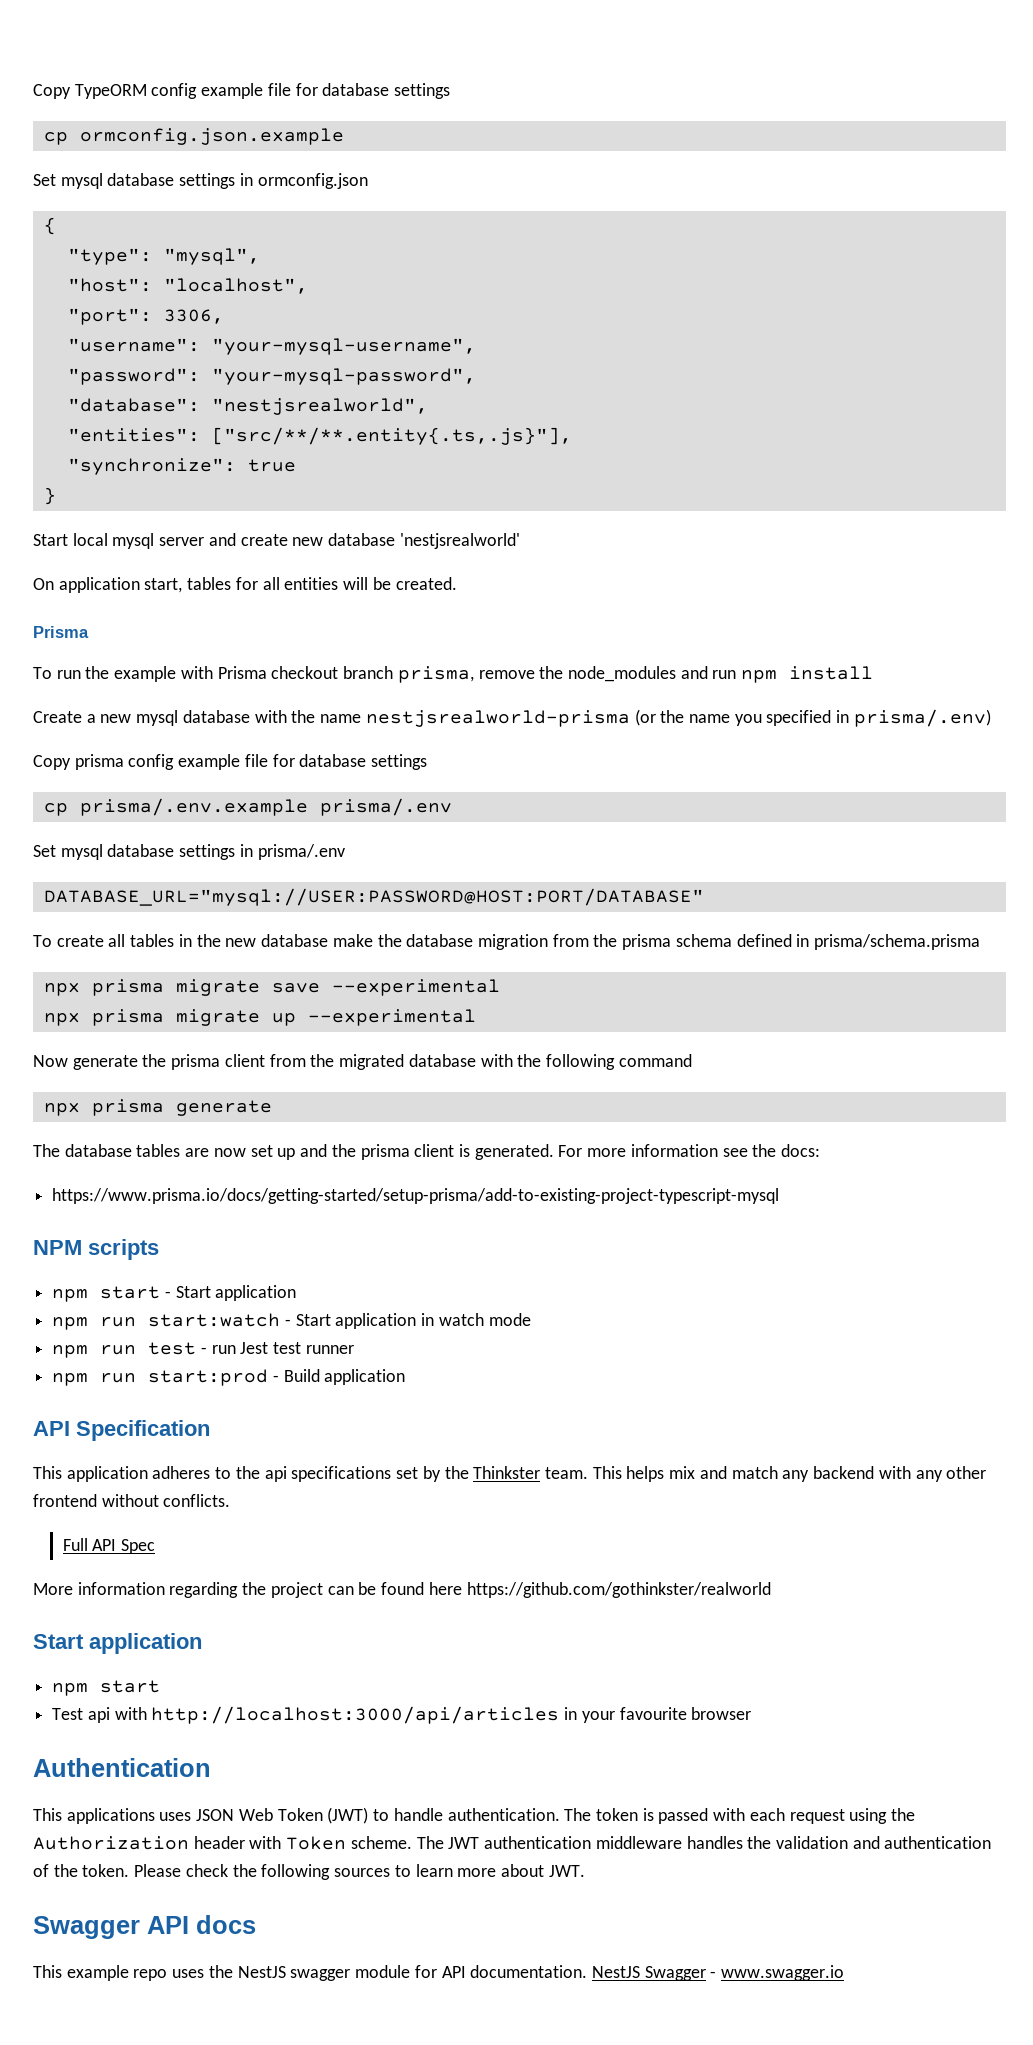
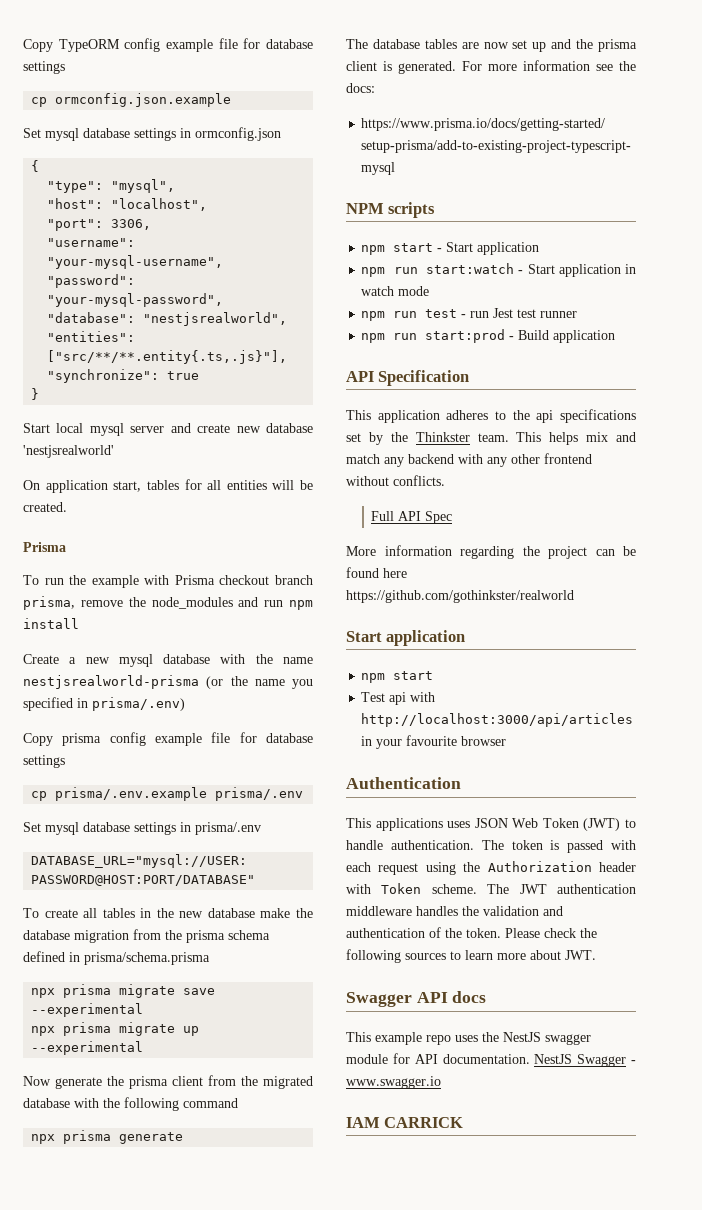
+ IAM CARRICK

